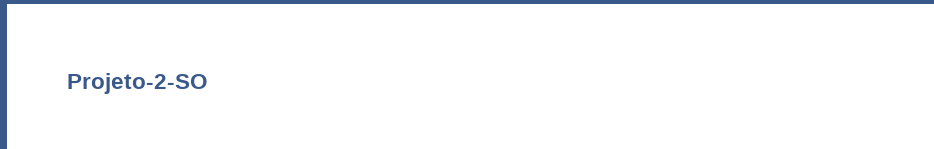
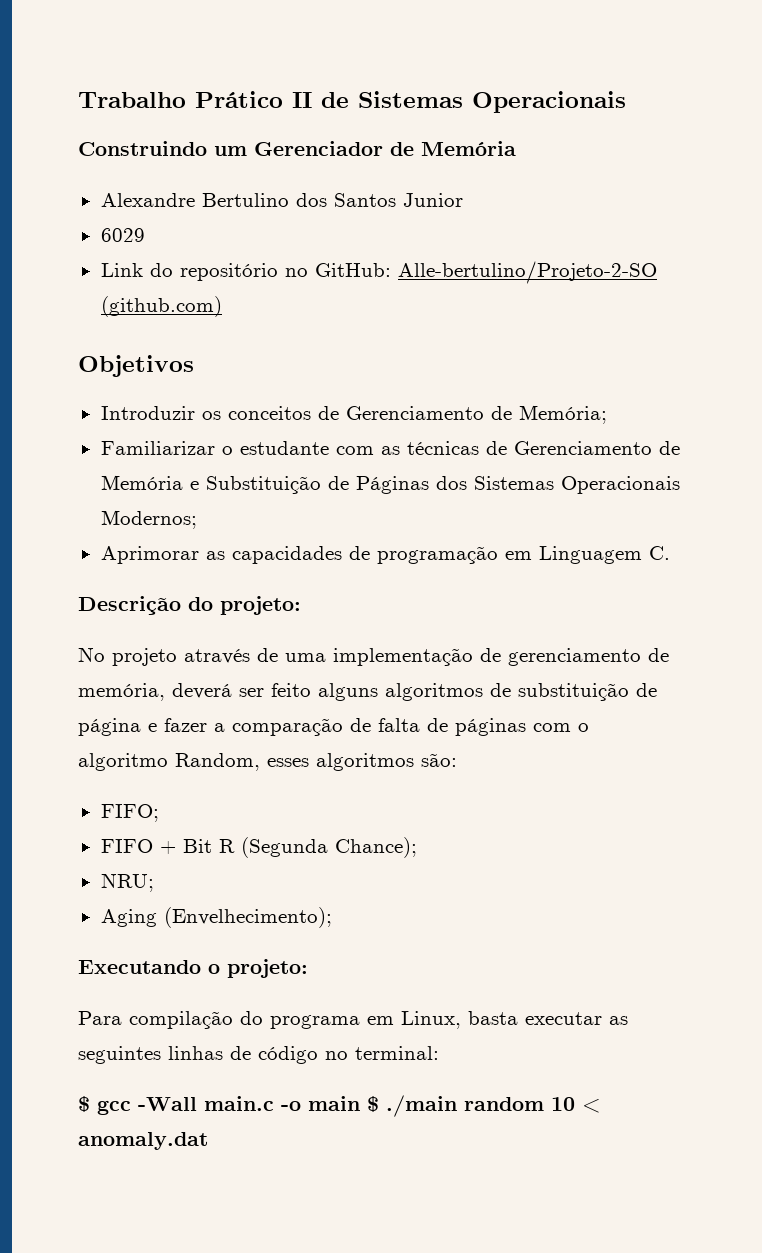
- Projeto-2-SO
+ Trabalho Prático II de Sistemas Operacionais
+ Construindo um Gerenciador de Memória
+ Alexandre Bertulino dos Santos Junior
+ 6029
+ Link do repositório no GitHub: Alle-bertulino/Projeto-2-SO (github.com)
+ Objetivos
+ Introduzir os conceitos de Gerenciamento de Memória;
+ Familiarizar o estudante com as técnicas de Gerenciamento de Memória e Substituição de Páginas dos Sistemas Operacionais Modernos;
+ Aprimorar as capacidades de programação em Linguagem C.
+ Descrição do projeto:
+ No projeto através de uma implementação de gerenciamento de memória, deverá ser feito alguns algoritmos de substituição de página e fazer a comparação de falta de páginas com o algoritmo Random, esses algoritmos são:
+ FIFO;
+ FIFO + Bit R (Segunda Chance);
+ NRU;
+ Aging (Envelhecimento);
+ Executando o projeto:
+ Para compilação do programa em Linux, basta executar as seguintes linhas de código no terminal:
+ $ gcc -Wall main.c -o main $ ./main random 10 < anomaly.dat

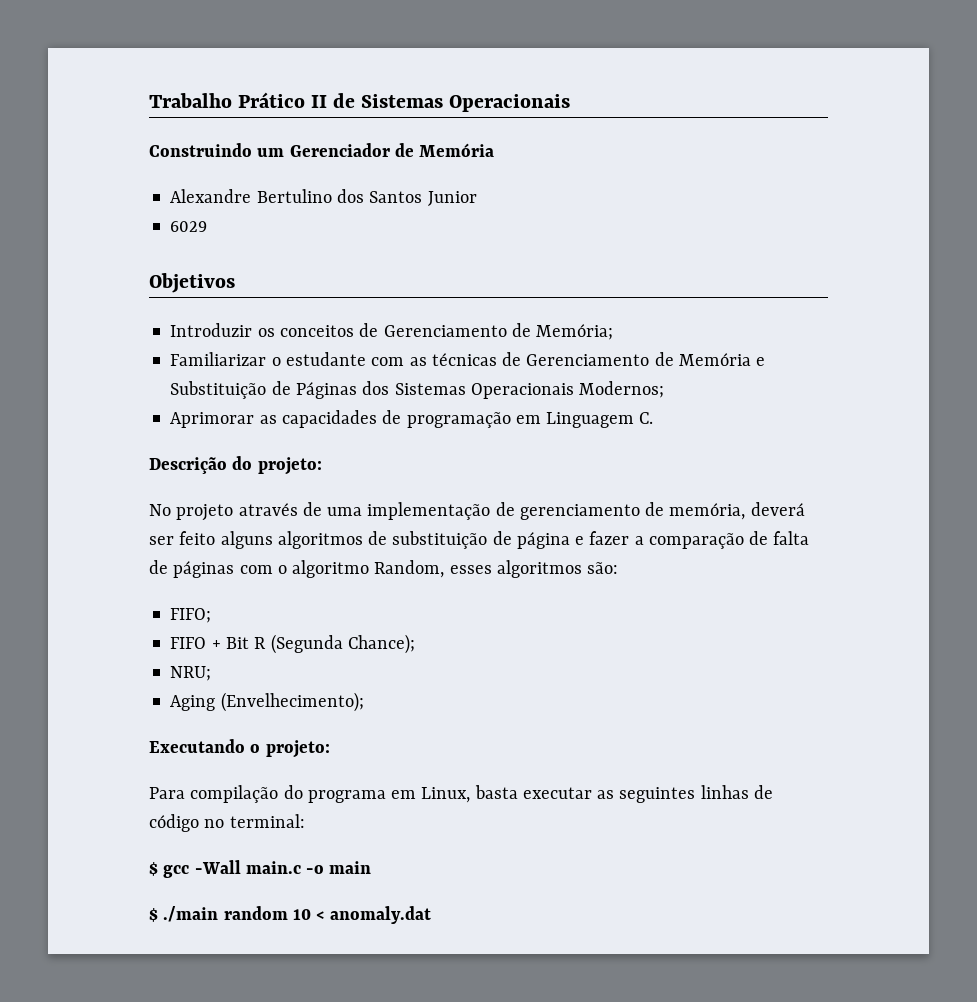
- Link do repositório no GitHub: Alle-bertulino/Projeto-2-SO (github.com)
- $ gcc -Wall main.c -o main $ ./main random 10 < anomaly.dat
+ $ gcc -Wall main.c -o main
+ $ ./main random 10 < anomaly.dat

